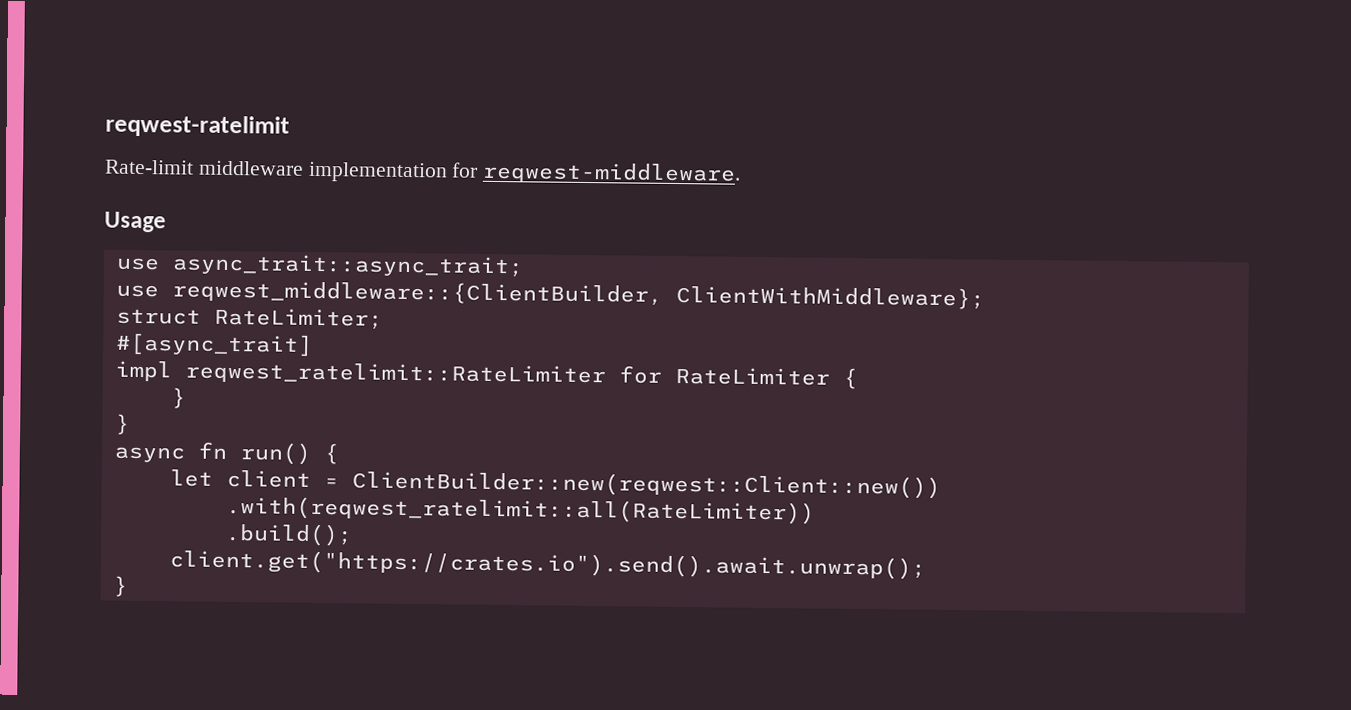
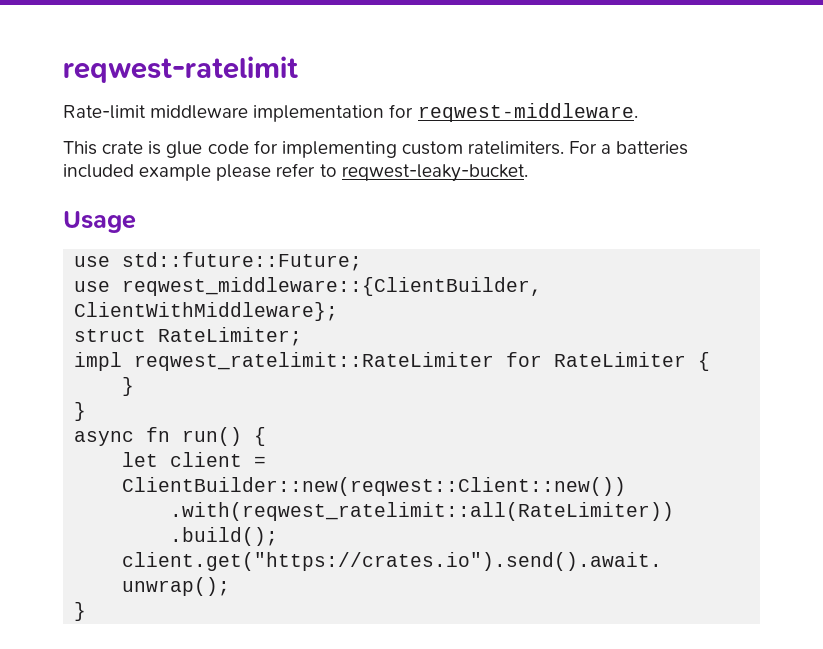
+ This crate is glue code for implementing custom ratelimiters. For a batteries included example please refer to reqwest-leaky-bucket.
- use async_trait::async_trait;
+ use std::future::Future;
- #[async_trait]

